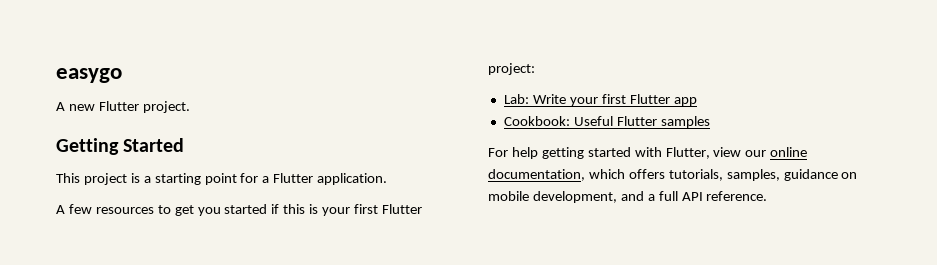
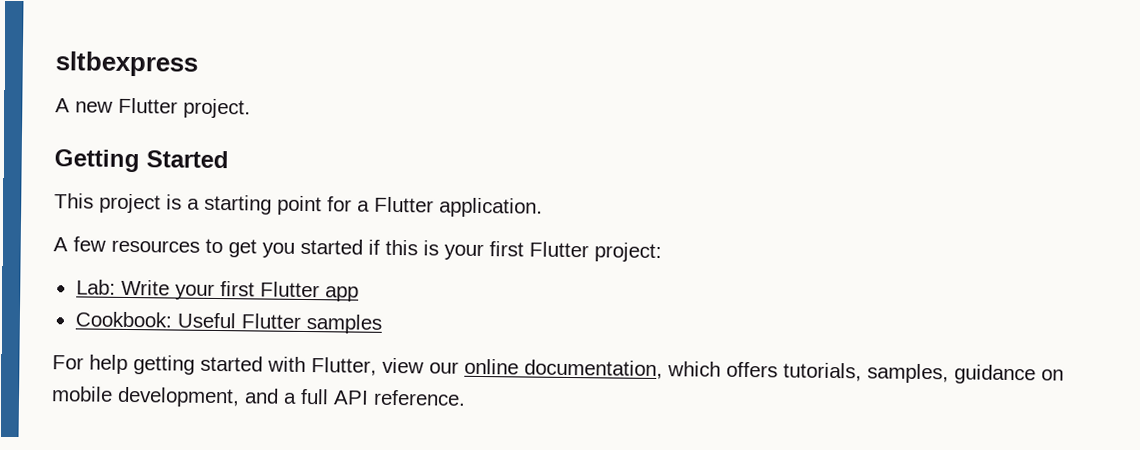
- easygo
+ sltbexpress

